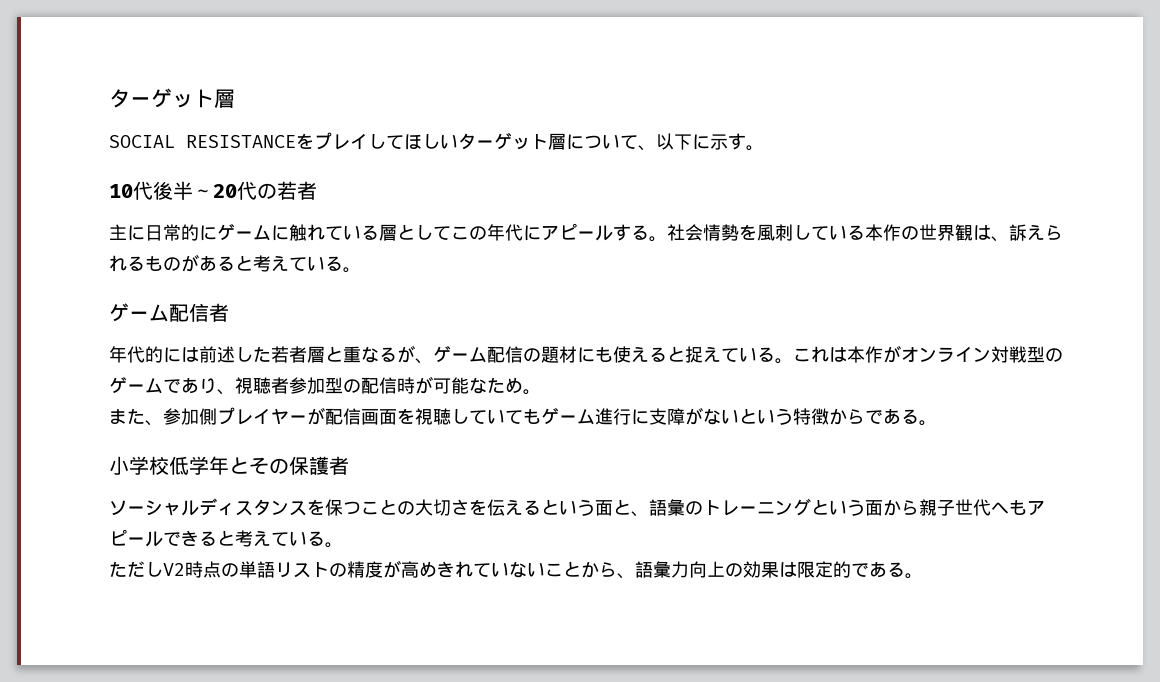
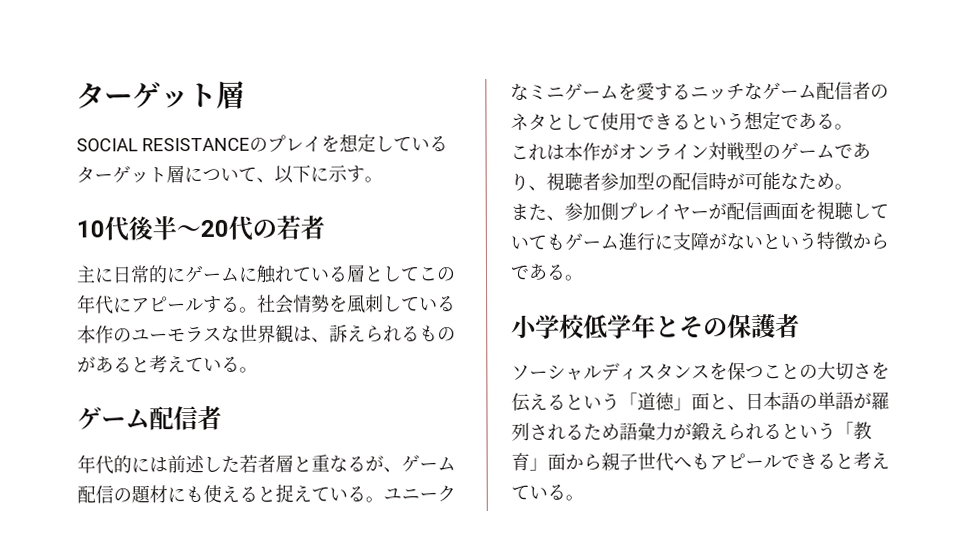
- SOCIAL RESISTANCEをプレイしてほしいターゲット層について、以下に示す。
+ SOCIAL RESISTANCEのプレイを想定しているターゲット層について、以下に示す。
- 社会情勢を風刺している本作の世界観は、訴えられるものがあると考えている。
+ 社会情勢を風刺している本作のユーモラスな世界観は、訴えられるものがあると考えている。
- 年代的には前述した若者層と重なるが、ゲーム配信の題材にも使えると捉えている。これは本作がオンライン対戦型のゲームであり、視聴者参加型の配信時が可能なため。
+ 年代的には前述した若者層と重なるが、ゲーム配信の題材にも使えると捉えている。ユニークなミニゲームを愛するニッチなゲーム配信者のネタとして使用できるという想定である。
+ これは本作がオンライン対戦型のゲームであり、視聴者参加型の配信時が可能なため。
- ソーシャルディスタンスを保つことの大切さを伝えるという面と、語彙のトレーニングという面から親子世代へもアピールできると考えている。
+ ソーシャルディスタンスを保つことの大切さを伝えるという「道徳」面と、日本語の単語が羅列されるため語彙力が鍛えられるという「教育」面から親子世代へもアピールできると考えている。
- ただしV2時点の単語リストの精度が高めきれていないことから、語彙力向上の効果は限定的である。

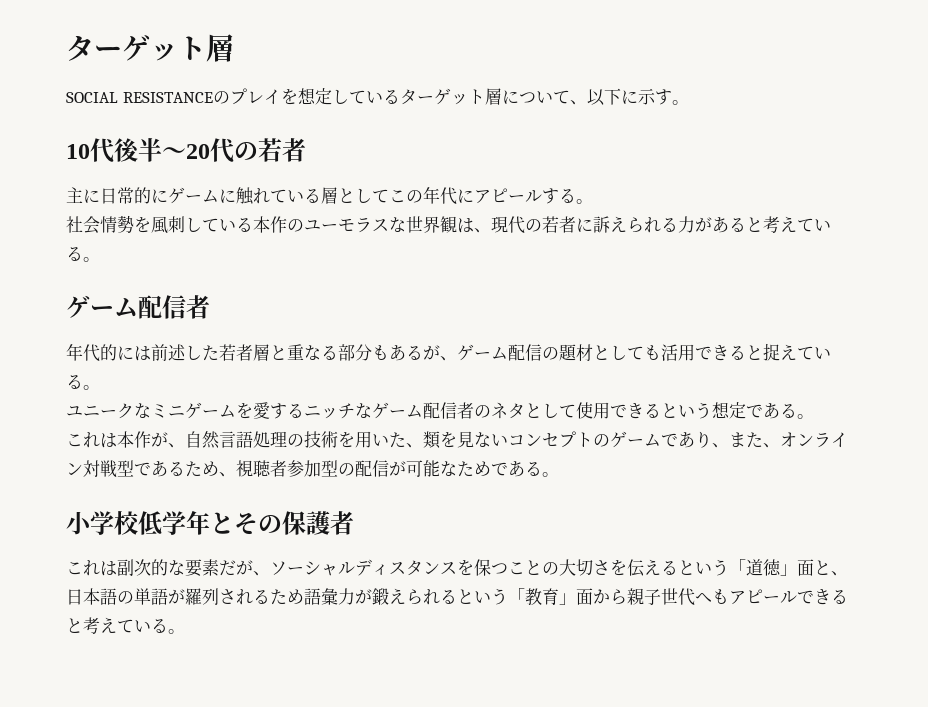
- 主に日常的にゲームに触れている層としてこの年代にアピールする。社会情勢を風刺している本作のユーモラスな世界観は、訴えられるものがあると考えている。
+ 主に日常的にゲームに触れている層としてこの年代にアピールする。
+ 社会情勢を風刺している本作のユーモラスな世界観は、現代の若者に訴えられる力があると考えている。
- 年代的には前述した若者層と重なるが、ゲーム配信の題材にも使えると捉えている。ユニークなミニゲームを愛するニッチなゲーム配信者のネタとして使用できるという想定である。
+ 年代的には前述した若者層と重なる部分もあるが、ゲーム配信の題材としても活用できると捉えている。
+ ユニークなミニゲームを愛するニッチなゲーム配信者のネタとして使用できるという想定である。
- これは本作がオンライン対戦型のゲームであり、視聴者参加型の配信時が可能なため。
- また、参加側プレイヤーが配信画面を視聴していてもゲーム進行に支障がないという特徴からである。
+ これは本作が、自然言語処理の技術を用いた、類を見ないコンセプトのゲームであり、また、オンライン対戦型であるため、視聴者参加型の配信が可能なためである。
- ソーシャルディスタンスを保つことの大切さを伝えるという「道徳」面と、日本語の単語が羅列されるため語彙力が鍛えられるという「教育」面から親子世代へもアピールできると考えている。
+ これは副次的な要素だが、ソーシャルディスタンスを保つことの大切さを伝えるという「道徳」面と、日本語の単語が羅列されるため語彙力が鍛えられるという「教育」面から親子世代へもアピールできると考えている。

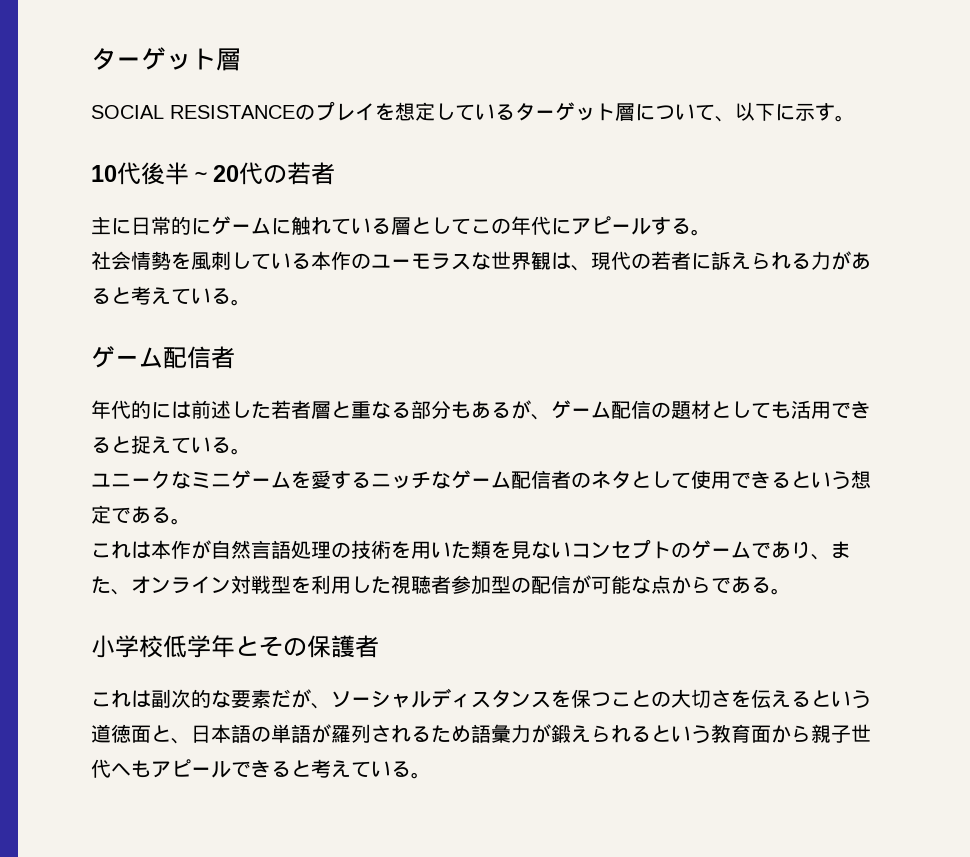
- これは本作が、自然言語処理の技術を用いた、類を見ないコンセプトのゲームであり、また、オンライン対戦型であるため、視聴者参加型の配信が可能なためである。
+ これは本作が自然言語処理の技術を用いた類を見ないコンセプトのゲームであり、また、オンライン対戦型を利用した視聴者参加型の配信が可能な点からである。
- これは副次的な要素だが、ソーシャルディスタンスを保つことの大切さを伝えるという「道徳」面と、日本語の単語が羅列されるため語彙力が鍛えられるという「教育」面から親子世代へもアピールできると考えている。
+ これは副次的な要素だが、ソーシャルディスタンスを保つことの大切さを伝えるという道徳面と、日本語の単語が羅列されるため語彙力が鍛えられるという教育面から親子世代へもアピールできると考えている。

